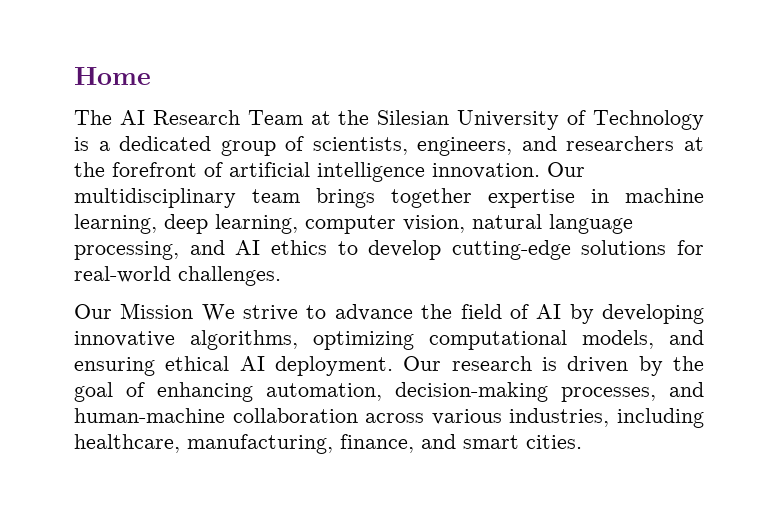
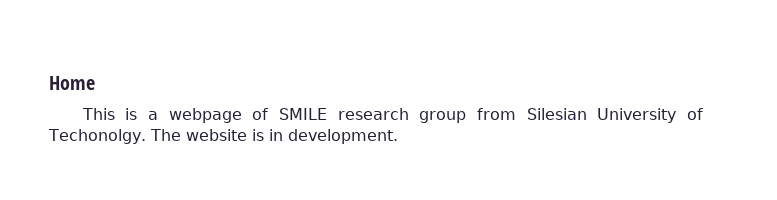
- The AI Research Team at the Silesian University of Technology is a dedicated group of scientists, engineers, and researchers at the forefront of artificial intelligence innovation. Our multidisciplinary team brings together expertise in machine learning, deep learning, computer vision, natural language processing, and AI ethics to develop cutting-edge solutions for real-world challenges.
- Our Mission We strive to advance the field of AI by developing innovative algorithms, optimizing computational models, and ensuring ethical AI deployment. Our research is driven by the goal of enhancing automation, decision-making processes, and human-machine collaboration across various industries, including healthcare, manufacturing, finance, and smart cities.
+ This is a webpage of SMILE research group from Silesian University of Techonolgy. The website is in development.

